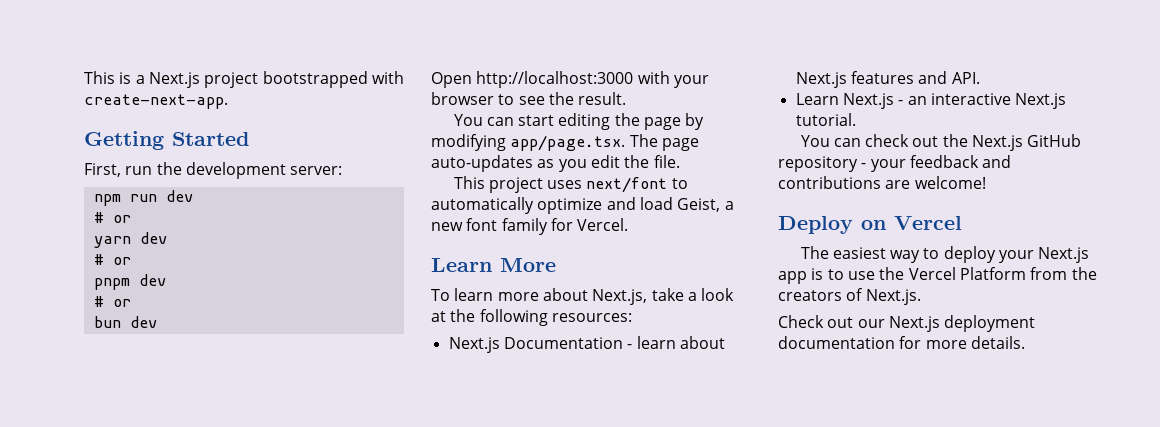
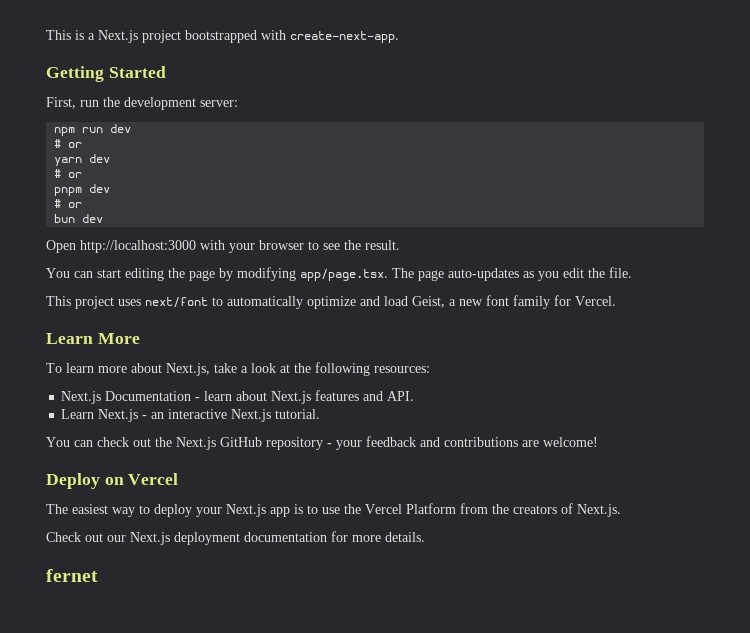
+ fernet

